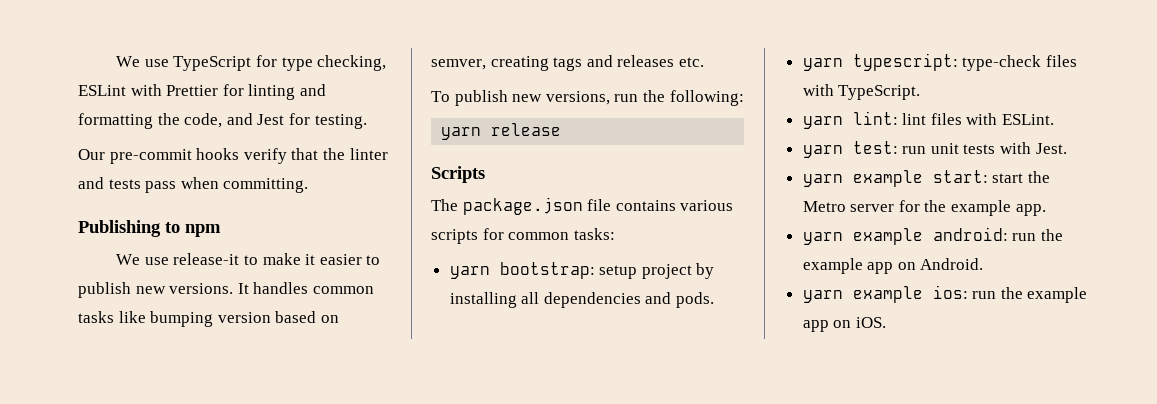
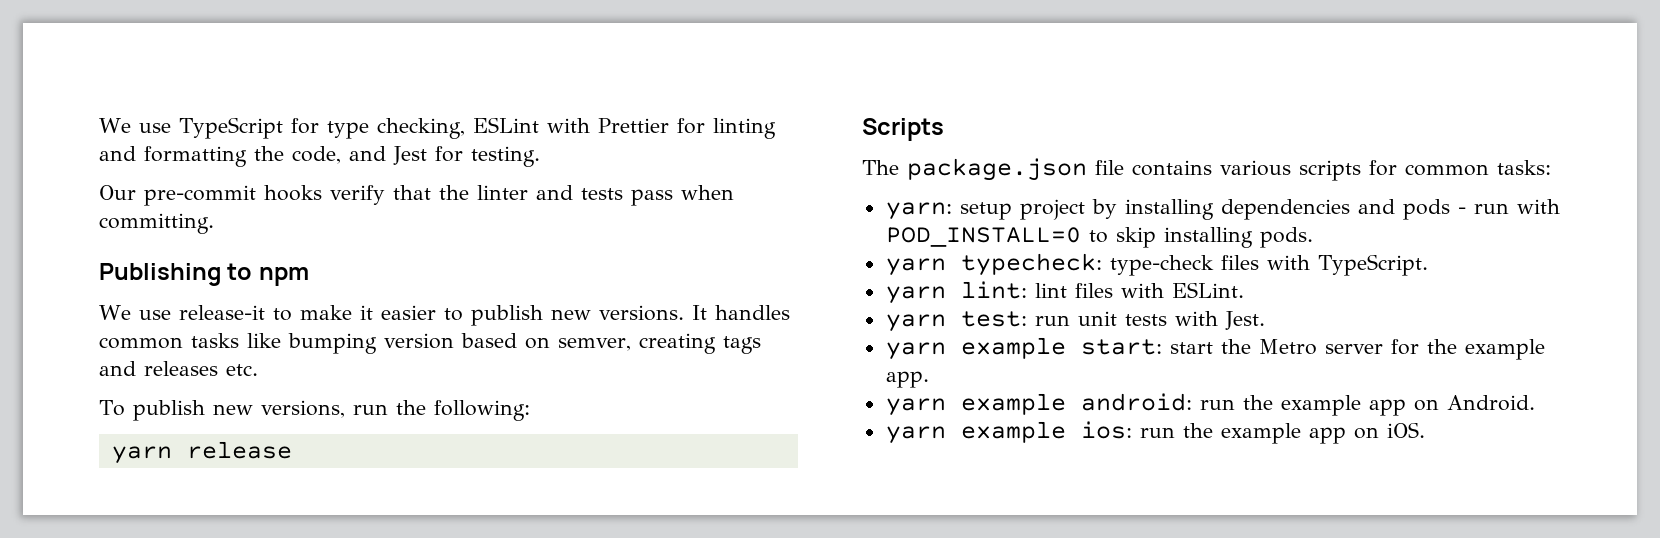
- yarn bootstrap: setup project by installing all dependencies and pods.
+ yarn: setup project by installing dependencies and pods - run with POD_INSTALL=0 to skip installing pods.
- yarn typescript: type-check files with TypeScript.
+ yarn typecheck: type-check files with TypeScript.

